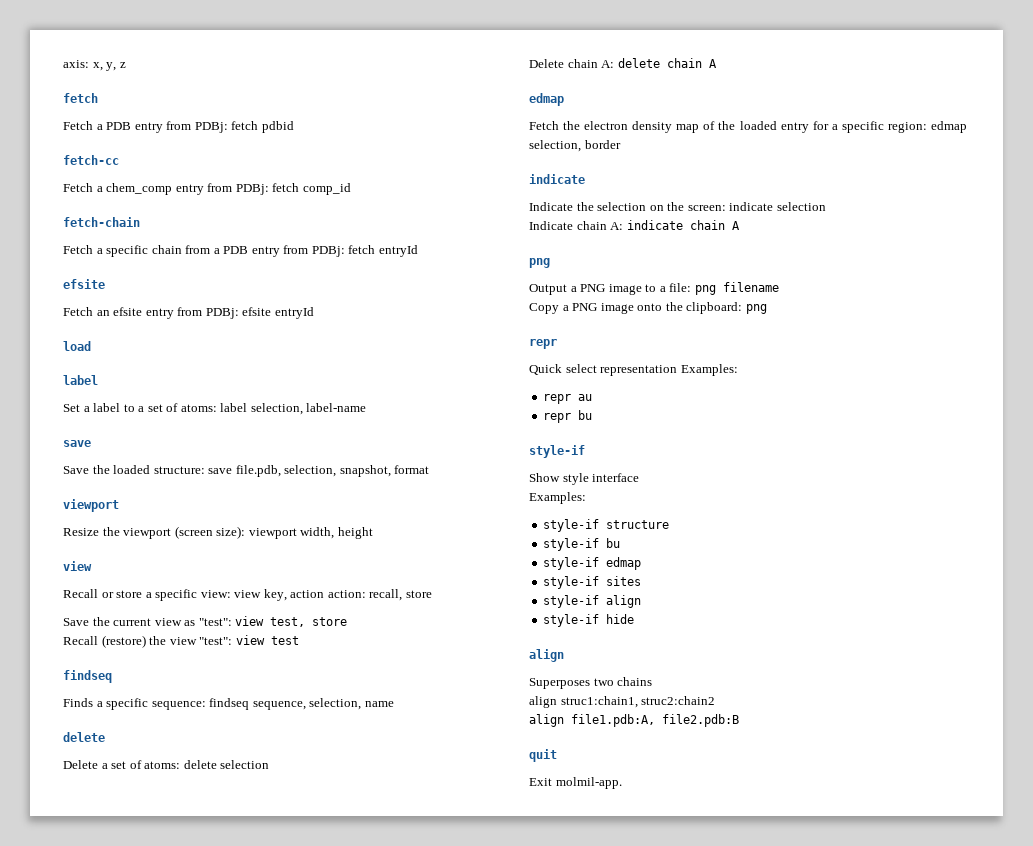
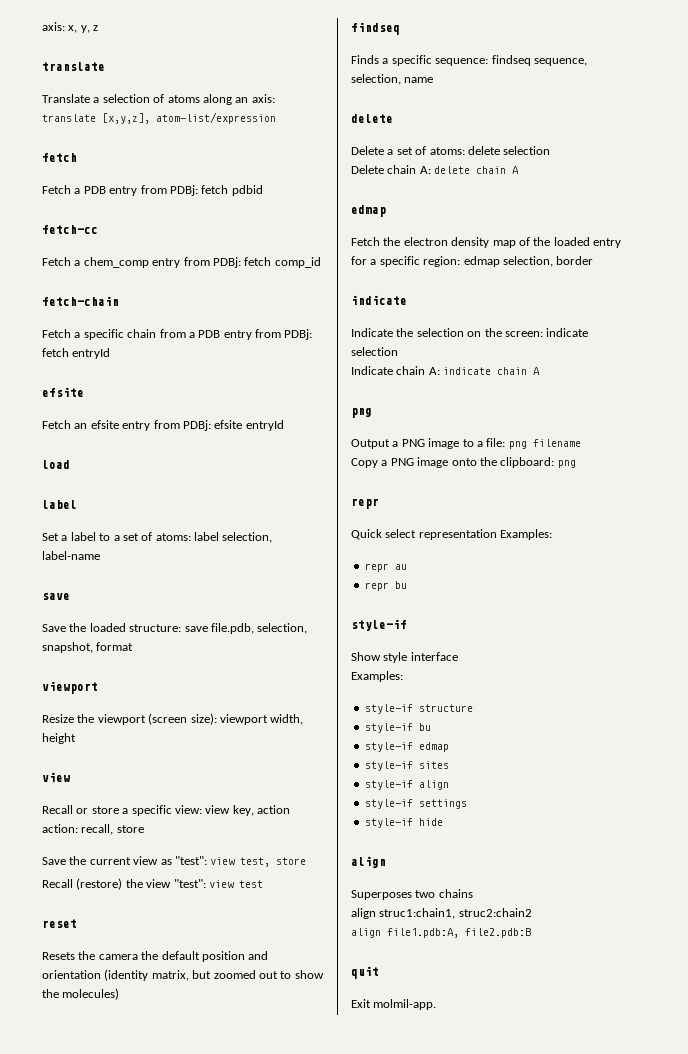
  axis: x, y, z
+ translate
+ Translate a selection of atoms along an axis: translate [x,y,z], atom-list/expression
+ reset
+ Resets the camera the default position and orientation (identity matrix, but zoomed out to show the molecules)
+ style-if settings

